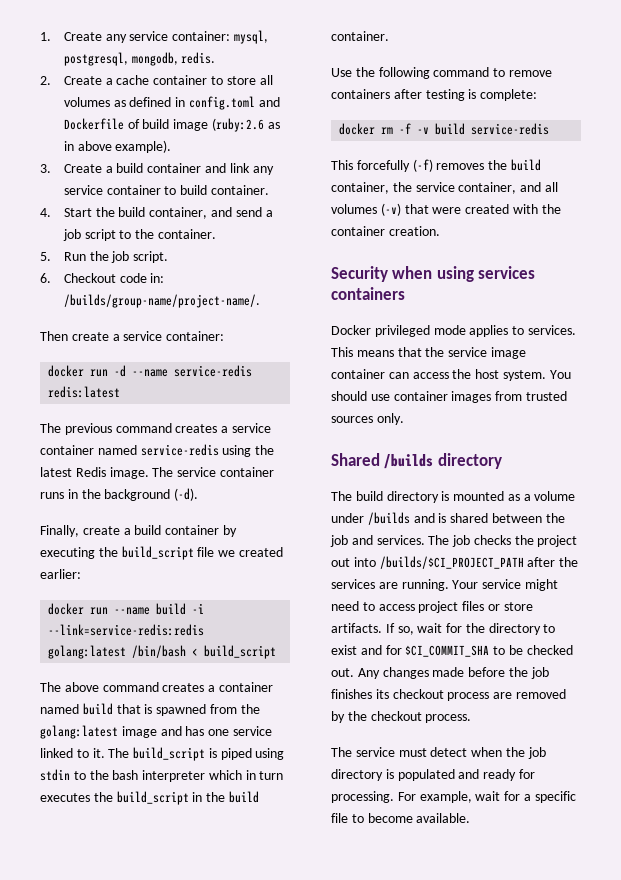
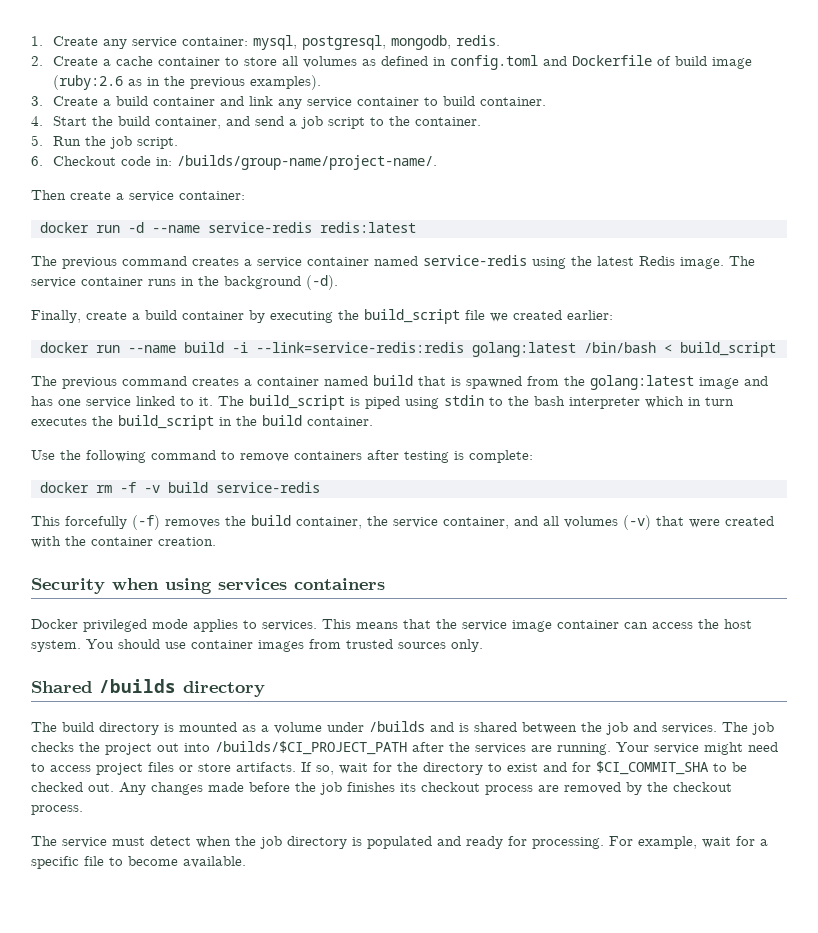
- 2. Create a cache container to store all volumes as defined in config.toml and Dockerfile of build image (ruby:2.6 as in above example).
+ 2. Create a cache container to store all volumes as defined in config.toml and Dockerfile of build image (ruby:2.6 as in the previous examples).
- The above command creates a container named build that is spawned from the golang:latest image and has one service linked to it.
+ The previous command creates a container named build that is spawned from the golang:latest image and has one service linked to it.

